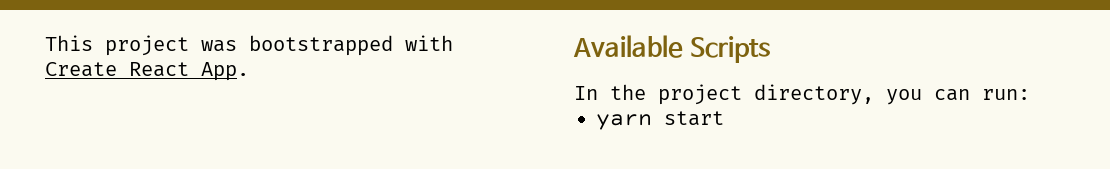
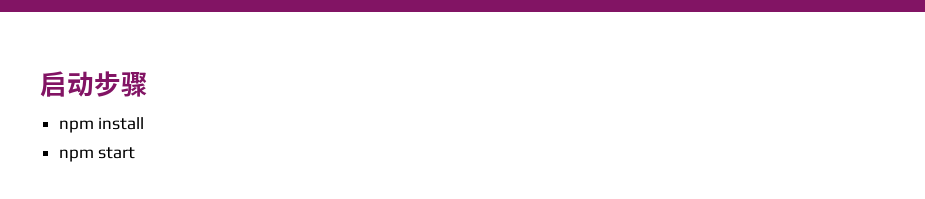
- This project was bootstrapped with Create React App.
- Available Scripts
- In the project directory, you can run:
- yarn start
+ 启动步骤
+ npm install
+ npm start

